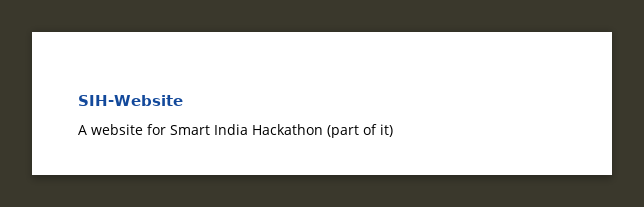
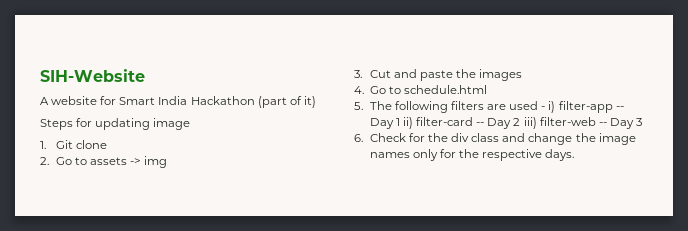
+ Steps for updating image
+ 1. Git clone
+ 2. Go to assets -> img
+ 3. Cut and paste the images
+ 4. Go to schedule.html
+ 5. The following filters are used - i) filter-app -- Day 1 ii) filter-card -- Day 2 iii) filter-web -- Day 3
+ 6. Check for the div class and change the image names only for the respective days.

